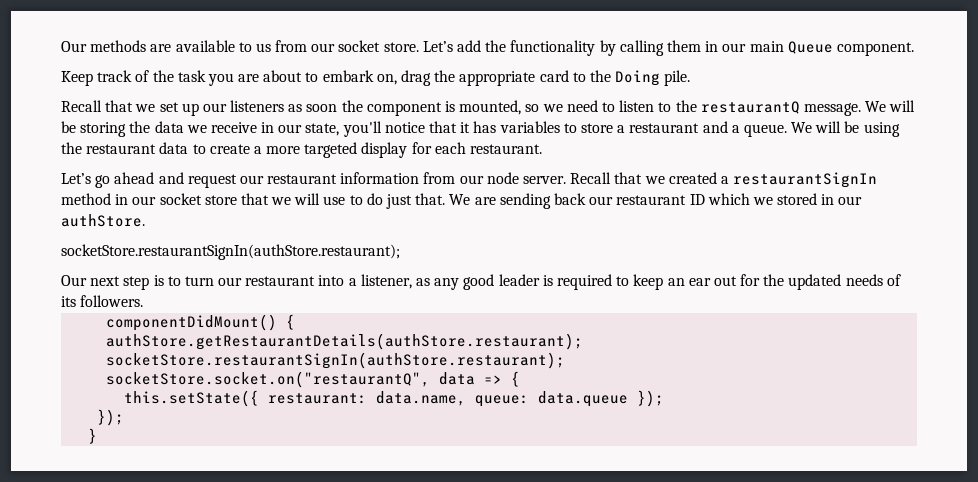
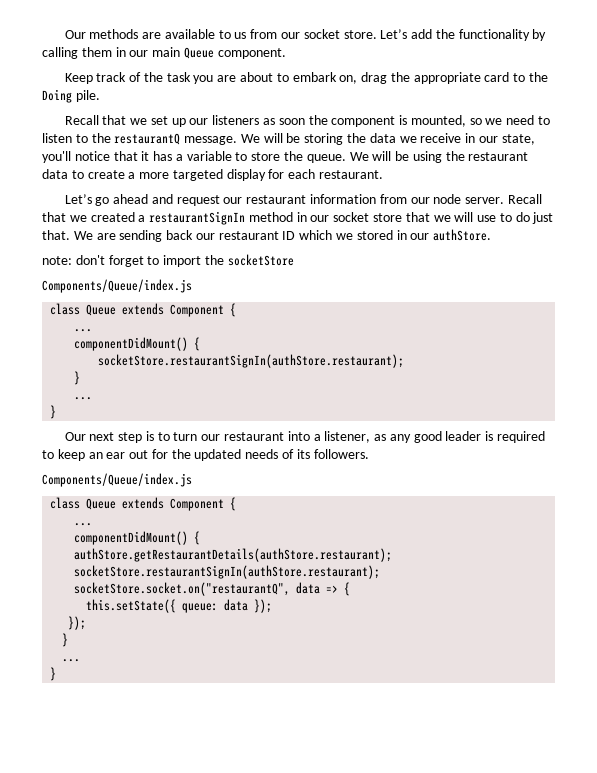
- We will be storing the data we receive in our state, you'll notice that it has variables to store a restaurant and a queue.
+ We will be storing the data we receive in our state, you'll notice that it has a variable to store the queue.
  We are sending back our restaurant ID which we stored in our authStore.
+ note: don't forget to import the socketStore
+ Components/Queue/index.js
+ class Queue extends Component {
+ ...
+ componentDidMount() {
  socketStore.restaurantSignIn(authStore.restaurant);
+ }
+ ...
+ }
  Our next step is to turn our restaurant into a listener, as any good leader is required to keep an ear out for the updated needs of its followers.
+ Components/Queue/index.js
+ class Queue extends Component {
+ ...
- this.setState({ restaurant: data.name, queue: data.queue });
+ this.setState({ queue: data });
  });
+ }
+ ...

